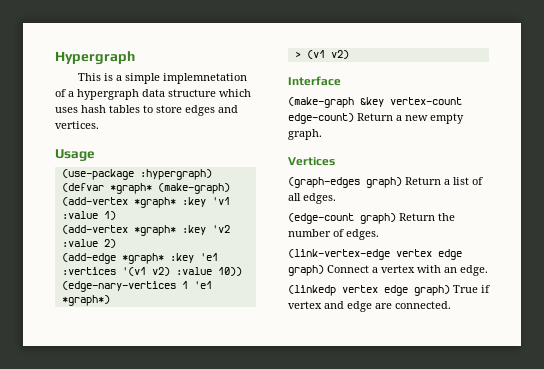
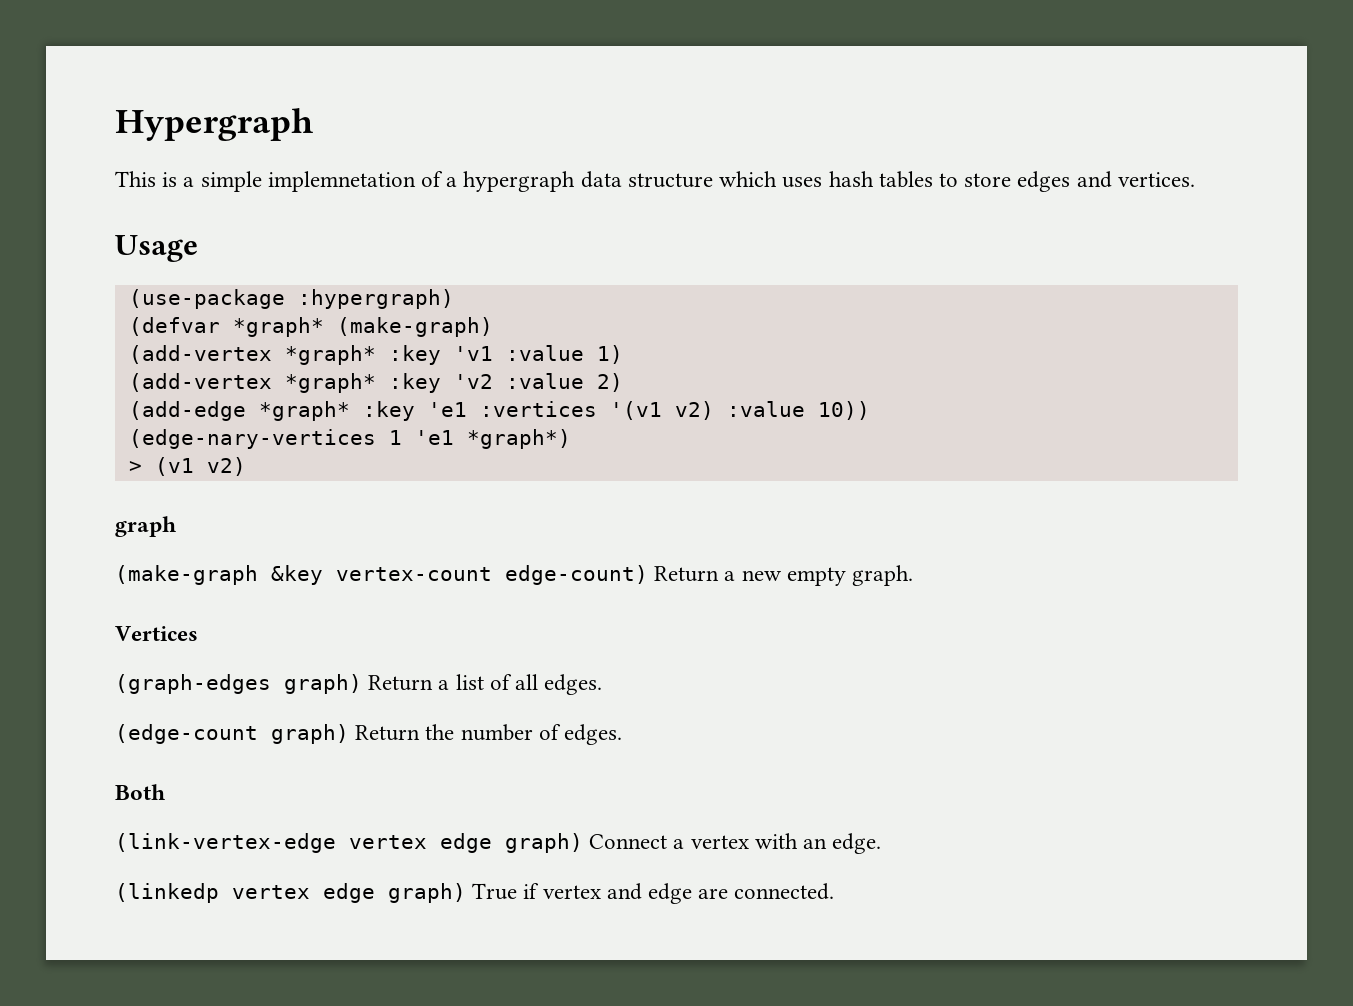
- Interface
+ graph
+ Both

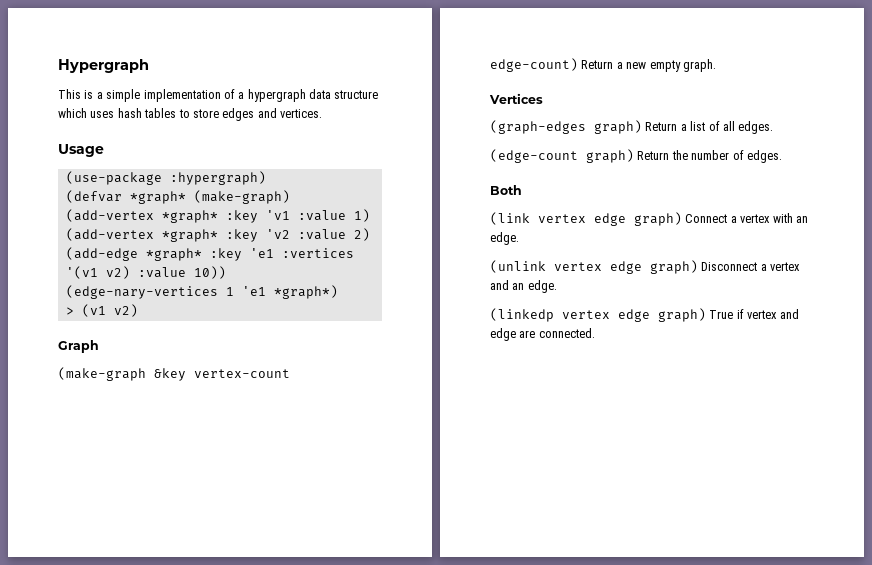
- This is a simple implemnetation of a hypergraph data structure which uses hash tables to store edges and vertices.
+ This is a simple implementation of a hypergraph data structure which uses hash tables to store edges and vertices.
- graph
+ Graph
- (link-vertex-edge vertex edge graph) Connect a vertex with an edge.
+ (link vertex edge graph) Connect a vertex with an edge.
+ (unlink vertex edge graph) Disconnect a vertex and an edge.

